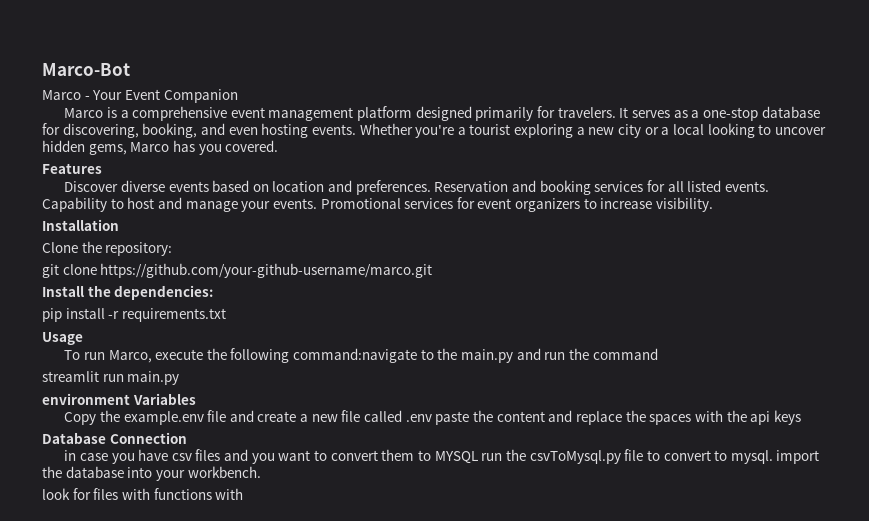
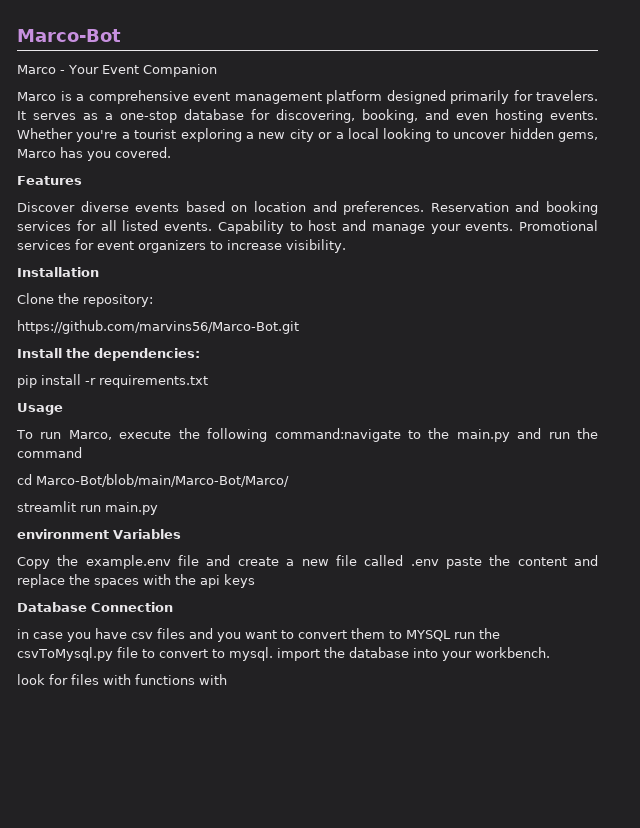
- git clone https://github.com/your-github-username/marco.git
+ https://github.com/marvins56/Marco-Bot.git
+ cd Marco-Bot/blob/main/Marco-Bot/Marco/

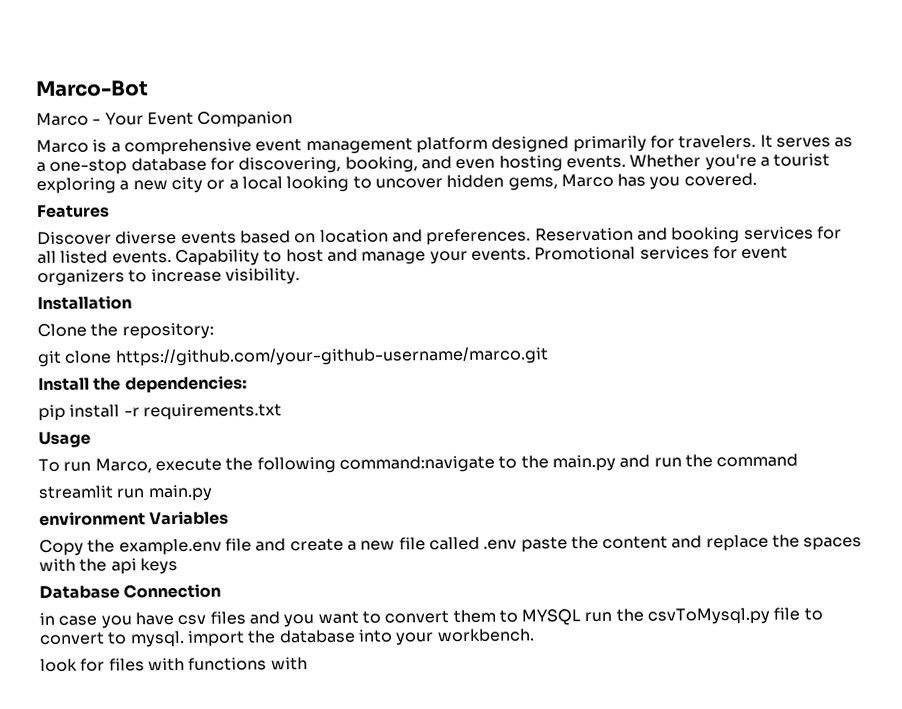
- https://github.com/marvins56/Marco-Bot.git
+ git clone https://github.com/your-github-username/marco.git
- cd Marco-Bot/blob/main/Marco-Bot/Marco/

